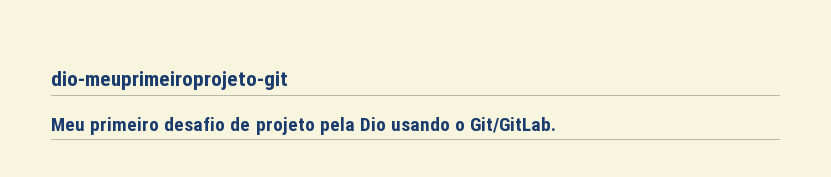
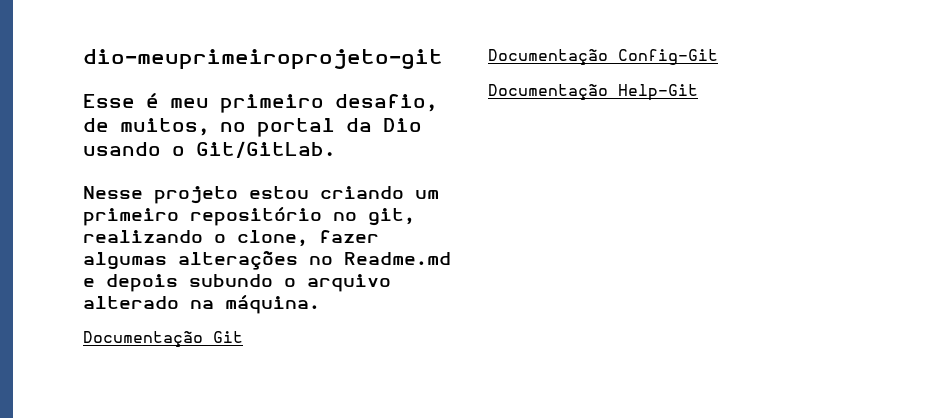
- Meu primeiro desafio de projeto pela Dio usando o Git/GitLab.
+ Esse é meu primeiro desafio, de muitos, no portal da Dio usando o Git/GitLab.
+ Nesse projeto estou criando um primeiro repositório no git, realizando o clone, fazer algumas alterações no Readme.md e depois subundo o arquivo alterado na máquina.
+ Documentação Git
+ Documentação Config-Git
+ Documentação Help-Git

